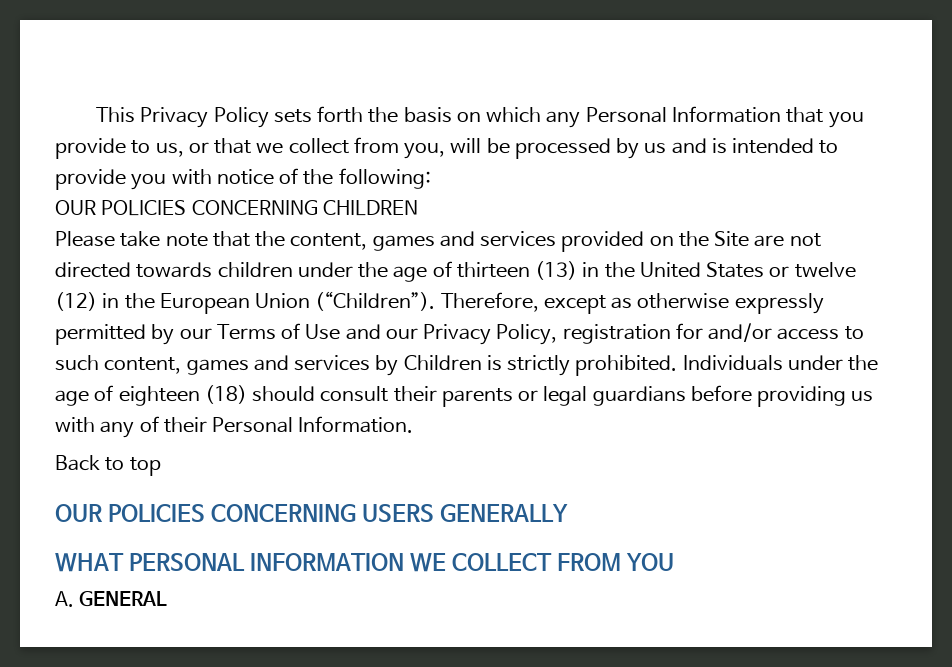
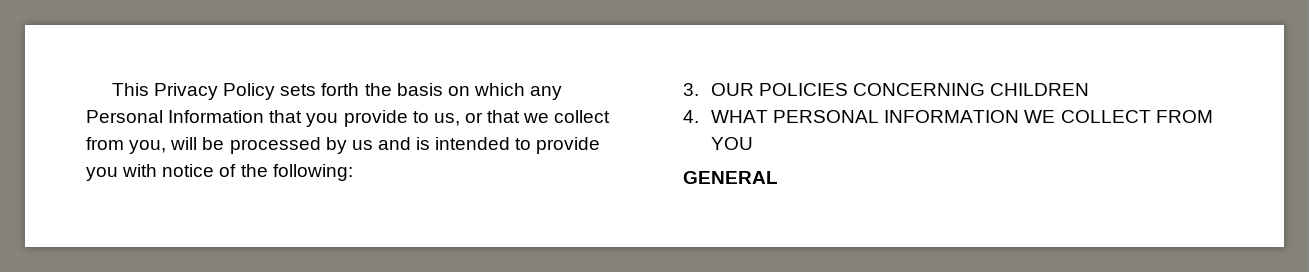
- OUR POLICIES CONCERNING CHILDREN
+ 3. OUR POLICIES CONCERNING CHILDREN
- Please take note that the content, games and services provided on the Site are not directed towards children under the age of thirteen (13) in the United States or twelve (12) in the European Union (“Children”). Therefore, except as otherwise expressly permitted by our Terms of Use and our Privacy Policy, registration for and/or access to such content, games and services by Children is strictly prohibited. Individuals under the age of eighteen (18) should consult their parents or legal guardians before providing us with any of their Personal Information.
- Back to top
- OUR POLICIES CONCERNING USERS GENERALLY
- WHAT PERSONAL INFORMATION WE COLLECT FROM YOU
+ 4. WHAT PERSONAL INFORMATION WE COLLECT FROM YOU
- A. GENERAL
+ GENERAL

